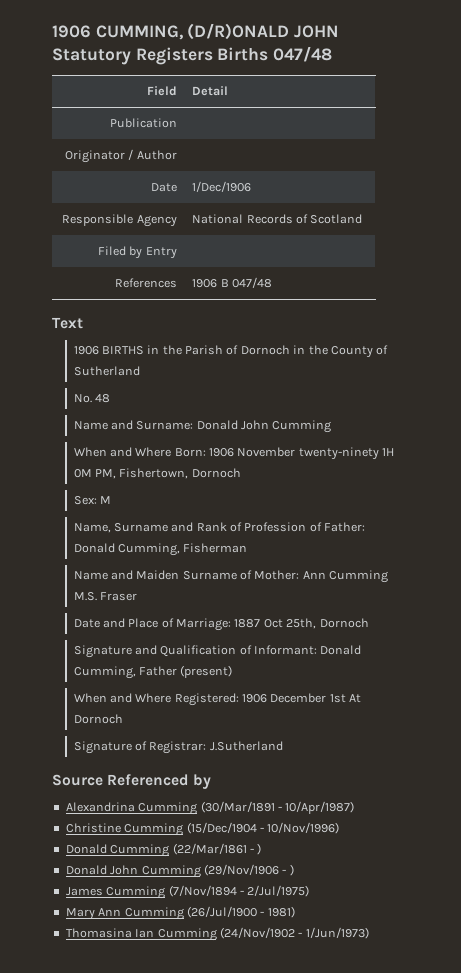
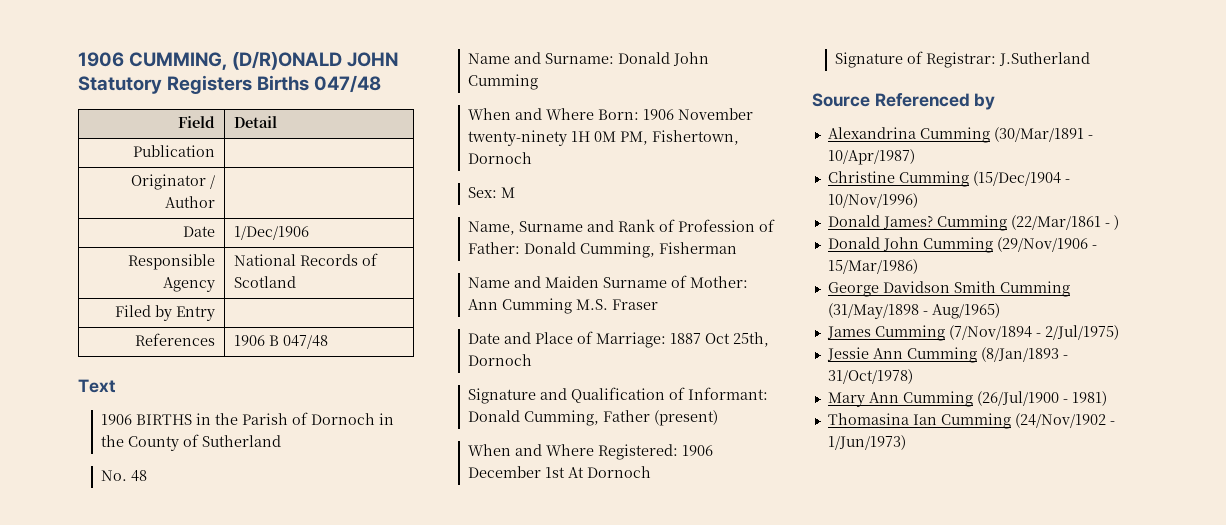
- Donald Cumming (22/Mar/1861 - )
+ Donald James? Cumming (22/Mar/1861 - )
- Donald John Cumming (29/Nov/1906 - )
+ Donald John Cumming (29/Nov/1906 - 15/Mar/1986)
+ George Davidson Smith Cumming (31/May/1898 - Aug/1965)
+ Jessie Ann Cumming (8/Jan/1893 - 31/Oct/1978)

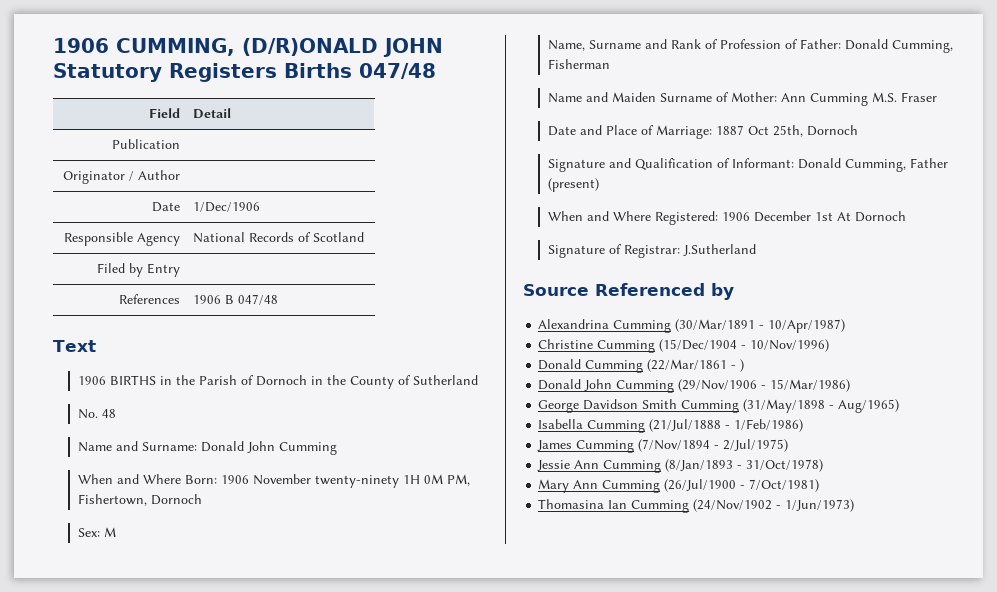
- Donald James? Cumming (22/Mar/1861 - )
+ Donald Cumming (22/Mar/1861 - )
+ Isabella Cumming (21/Jul/1888 - 1/Feb/1986)
- Mary Ann Cumming (26/Jul/1900 - 1981)
+ Mary Ann Cumming (26/Jul/1900 - 7/Oct/1981)

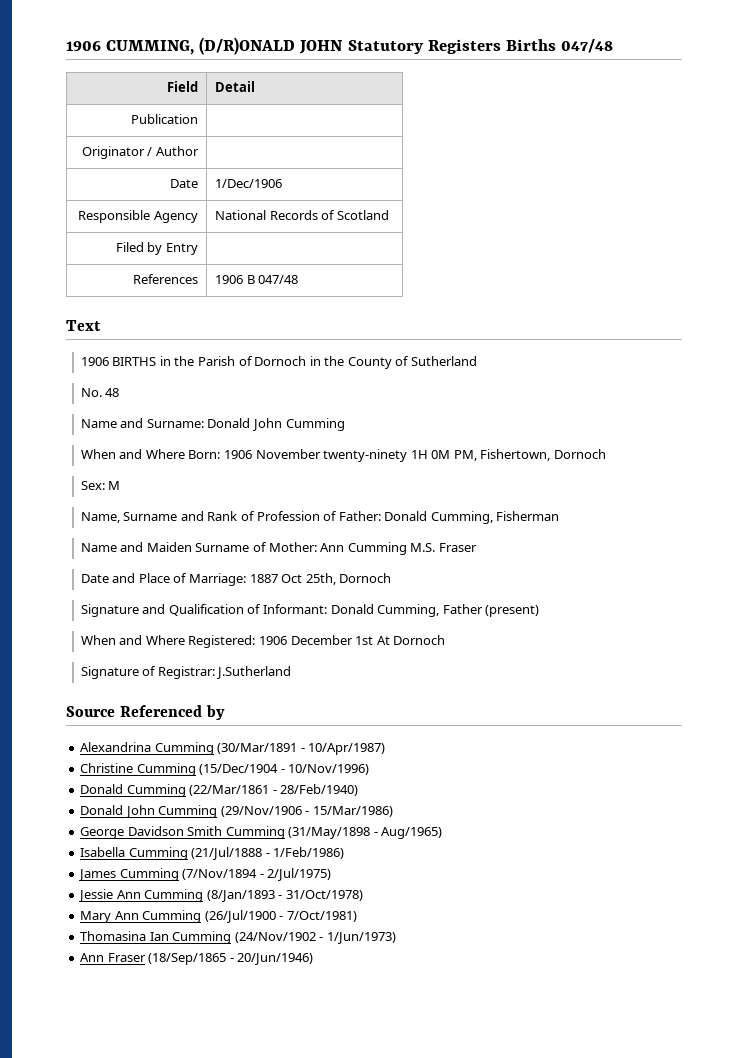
- Donald Cumming (22/Mar/1861 - )
+ Donald Cumming (22/Mar/1861 - 28/Feb/1940)
+ Ann Fraser (18/Sep/1865 - 20/Jun/1946)

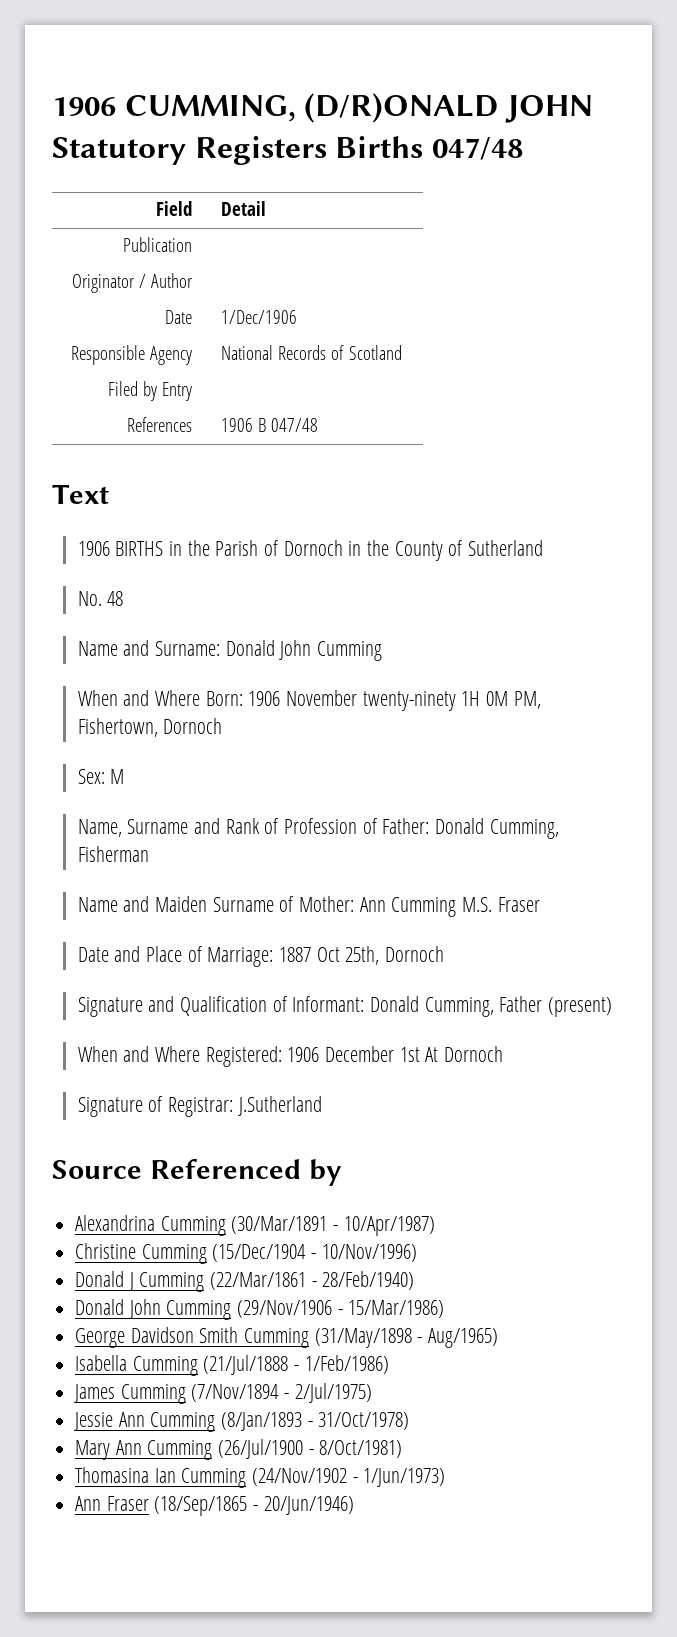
- Donald Cumming (22/Mar/1861 - 28/Feb/1940)
+ Donald J Cumming (22/Mar/1861 - 28/Feb/1940)
- Mary Ann Cumming (26/Jul/1900 - 7/Oct/1981)
+ Mary Ann Cumming (26/Jul/1900 - 8/Oct/1981)

